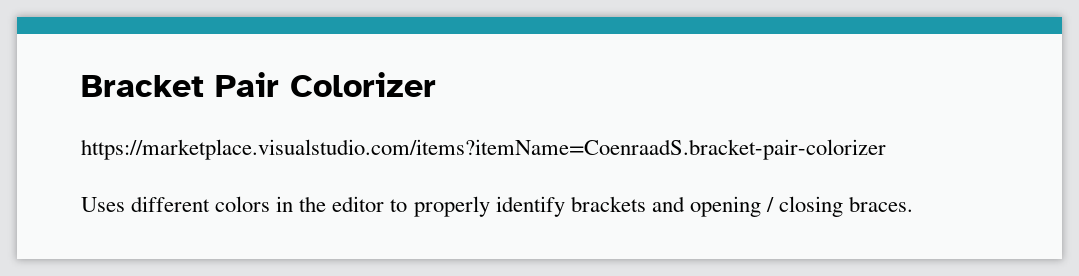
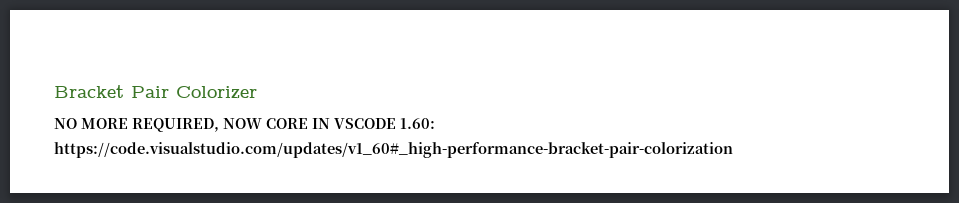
- https://marketplace.visualstudio.com/items?itemName=CoenraadS.bracket-pair-colorizer
- Uses different colors in the editor to properly identify brackets and opening / closing braces.
+ NO MORE REQUIRED, NOW CORE IN VSCODE 1.60: https://code.visualstudio.com/updates/v1_60#_high-performance-bracket-pair-colorization

